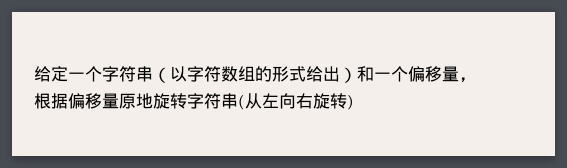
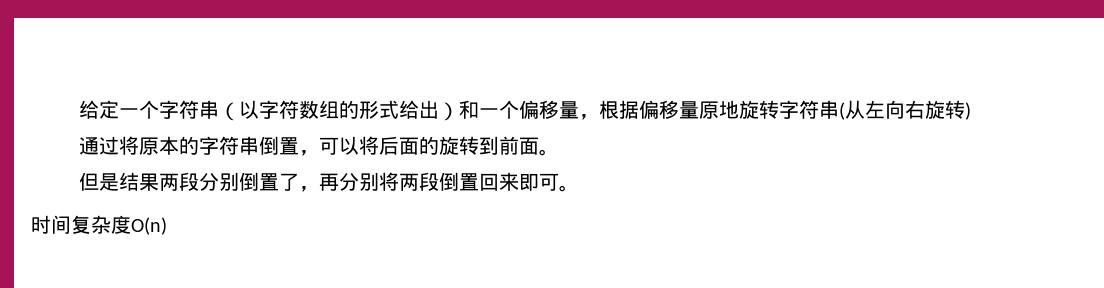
+ 通过将原本的字符串倒置，可以将后面的旋转到前面。
+ 但是结果两段分别倒置了，再分别将两段倒置回来即可。
+ 时间复杂度O(n)

